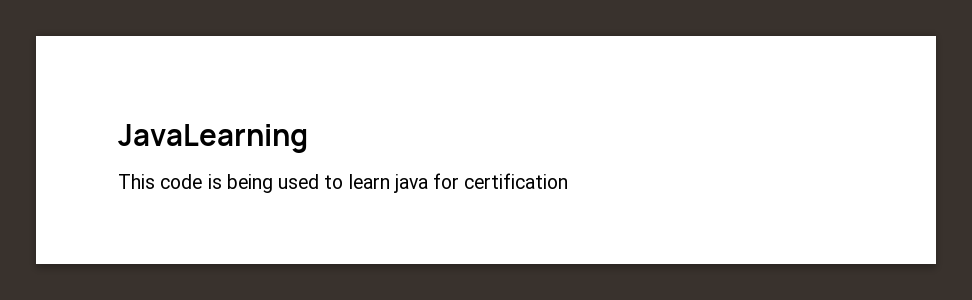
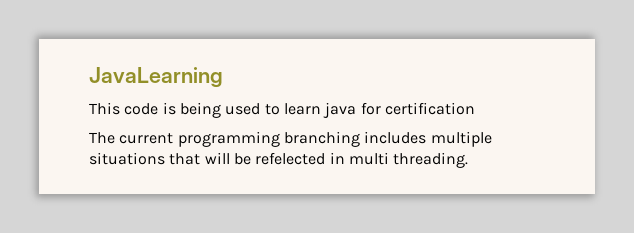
+ The current programming branching includes multiple situations that will be refelected in multi threading.

